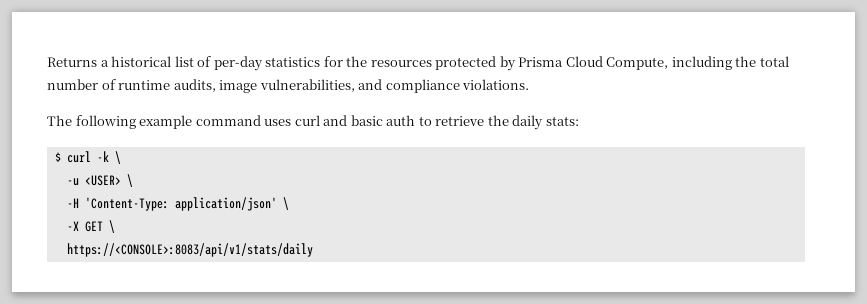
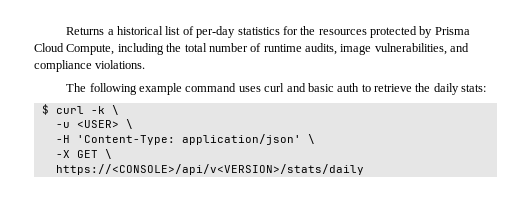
- https://<CONSOLE>:8083/api/v1/stats/daily
+ https://<CONSOLE>/api/v<VERSION>/stats/daily

